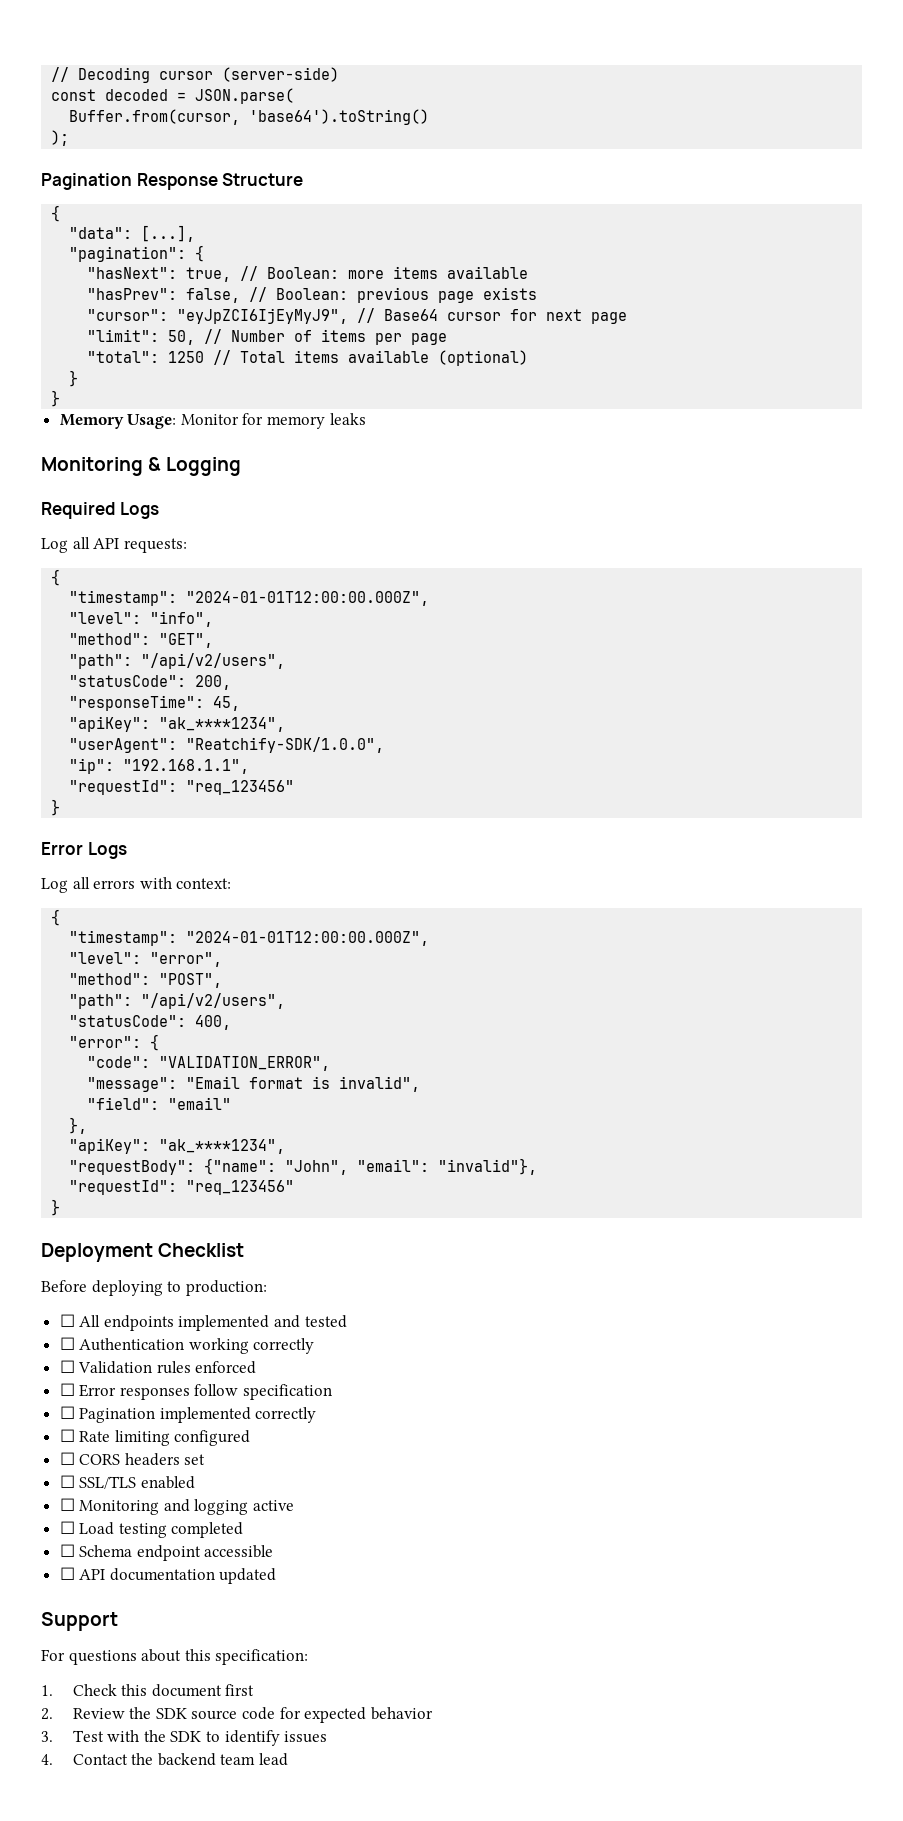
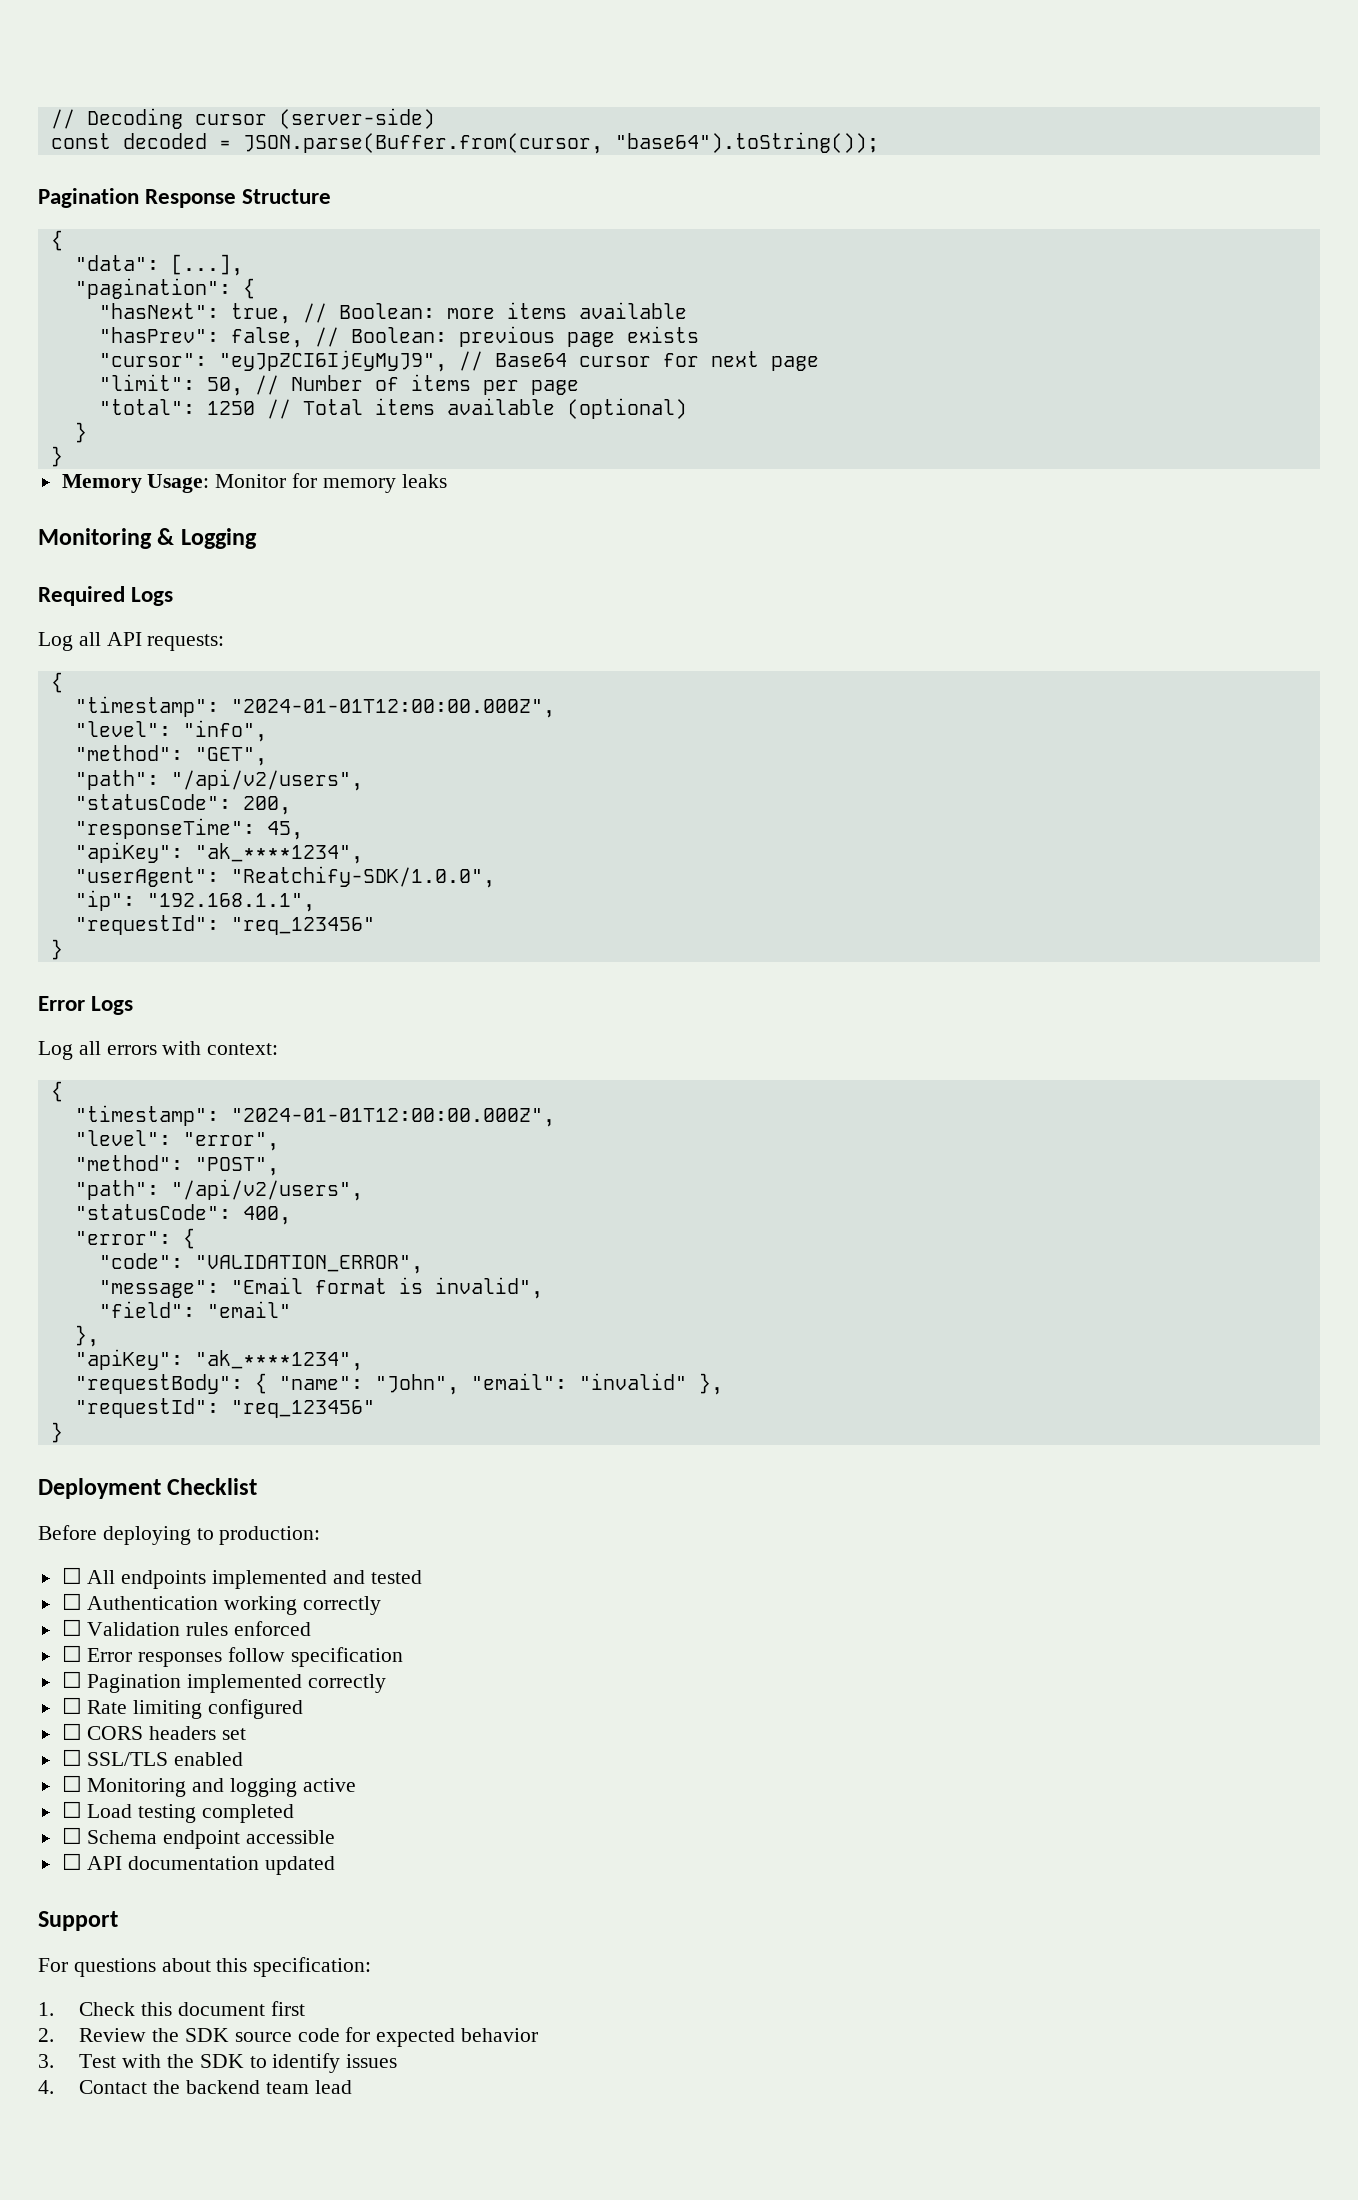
- const decoded = JSON.parse(
- Buffer.from(cursor, 'base64').toString()
- );
+ const decoded = JSON.parse(Buffer.from(cursor, "base64").toString());
- "requestBody": {"name": "John", "email": "invalid"},
+ "requestBody": { "name": "John", "email": "invalid" },

